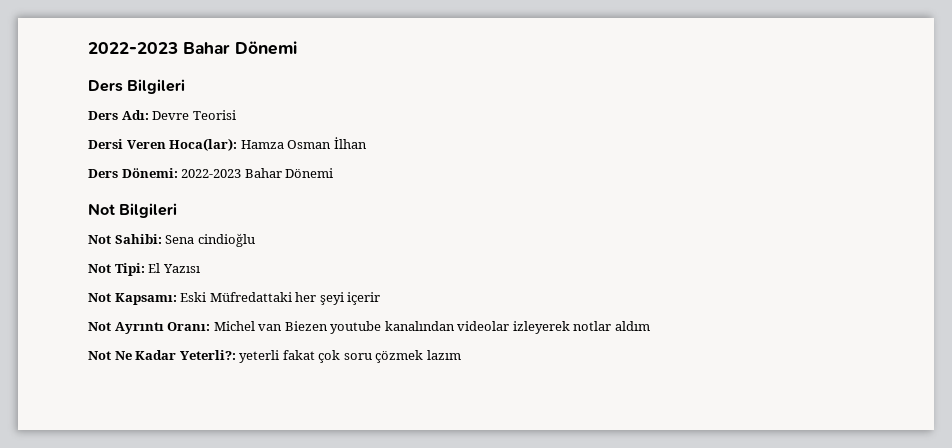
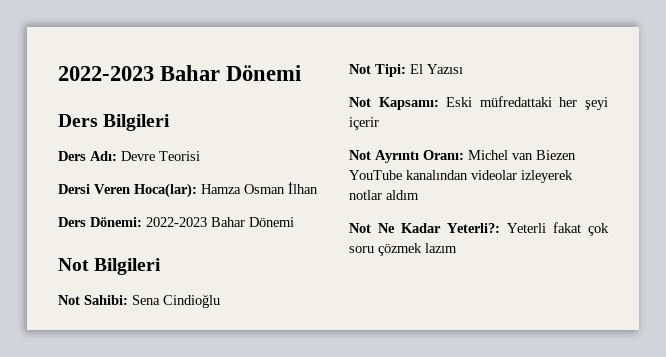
- Not Sahibi: Sena cindioğlu
+ Not Sahibi: Sena Cindioğlu
- Not Kapsamı: Eski Müfredattaki her şeyi içerir
+ Not Kapsamı: Eski müfredattaki her şeyi içerir
- Not Ayrıntı Oranı: Michel van Biezen youtube kanalından videolar izleyerek notlar aldım
+ Not Ayrıntı Oranı: Michel van Biezen YouTube kanalından videolar izleyerek notlar aldım
- Not Ne Kadar Yeterli?: yeterli fakat çok soru çözmek lazım
+ Not Ne Kadar Yeterli?: Yeterli fakat çok soru çözmek lazım

